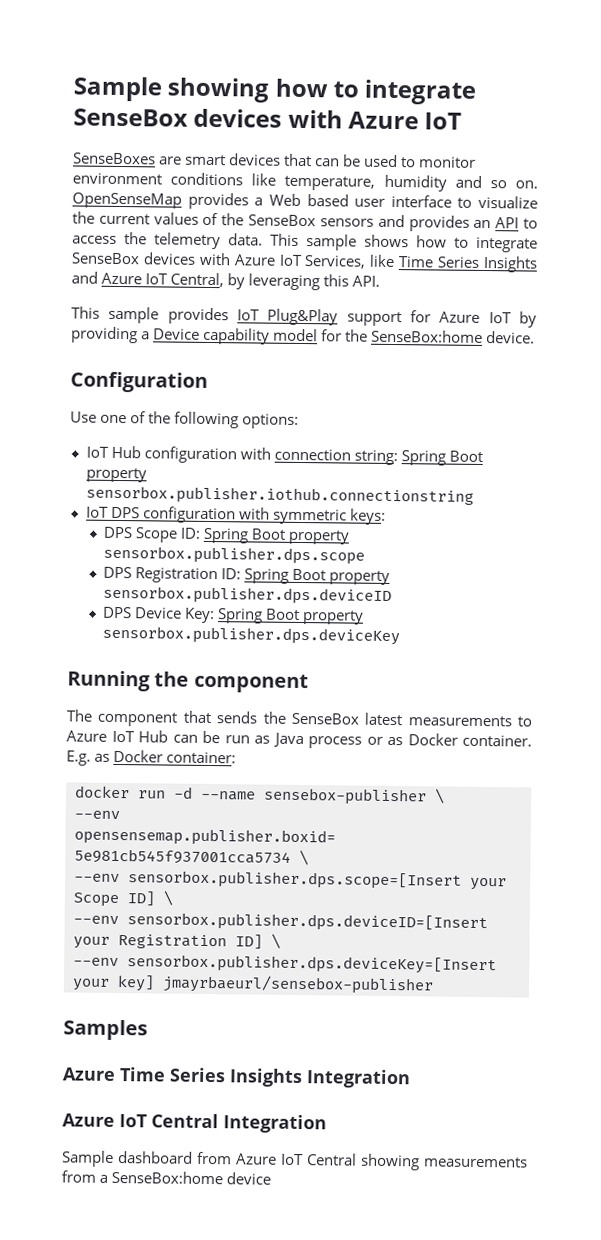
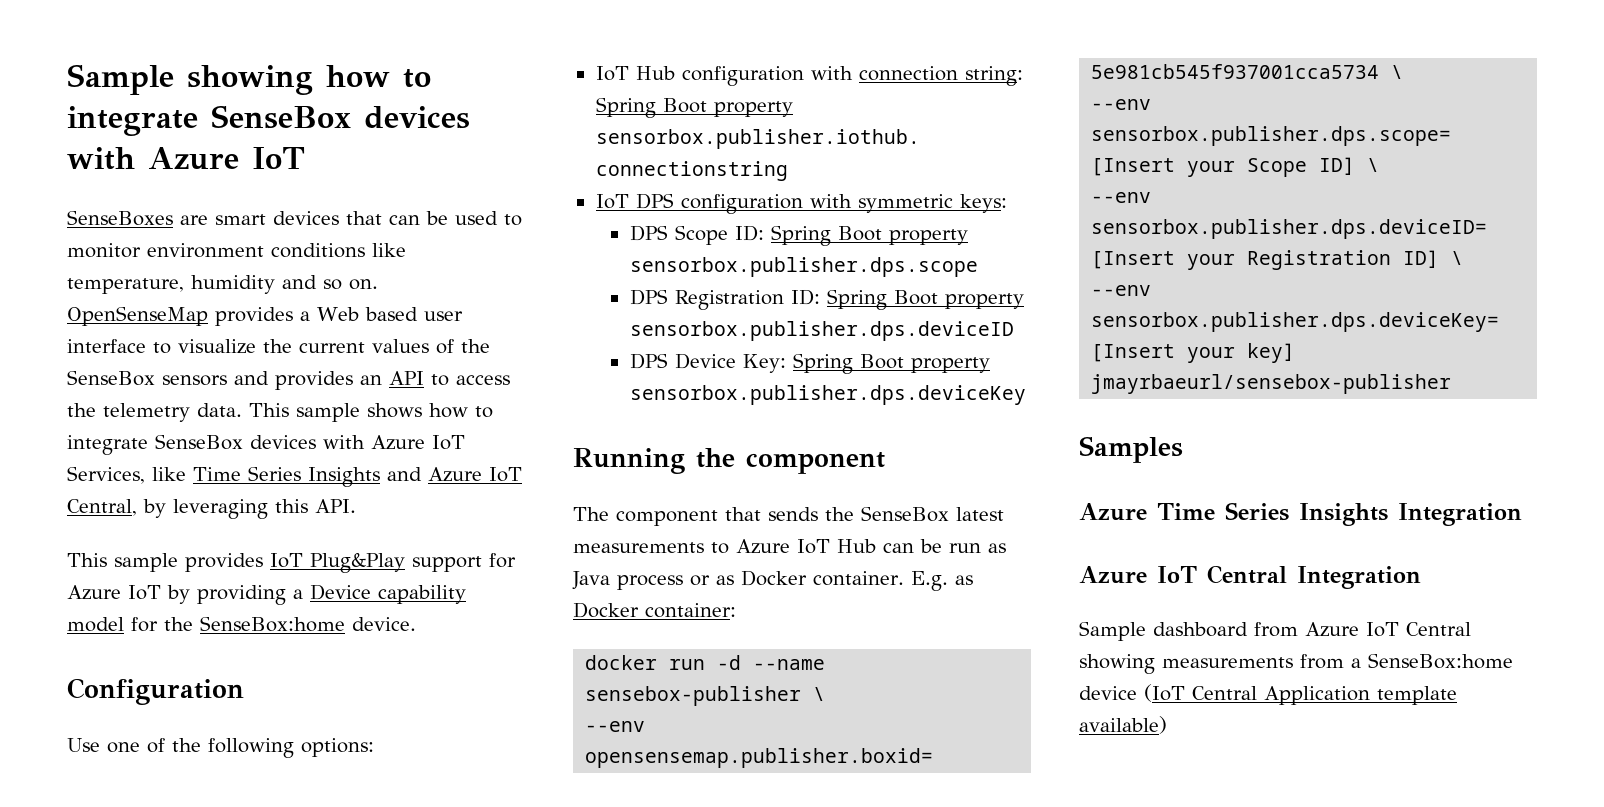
- Sample dashboard from Azure IoT Central showing measurements from a SenseBox:home device
+ Sample dashboard from Azure IoT Central showing measurements from a SenseBox:home device (IoT Central Application template available)

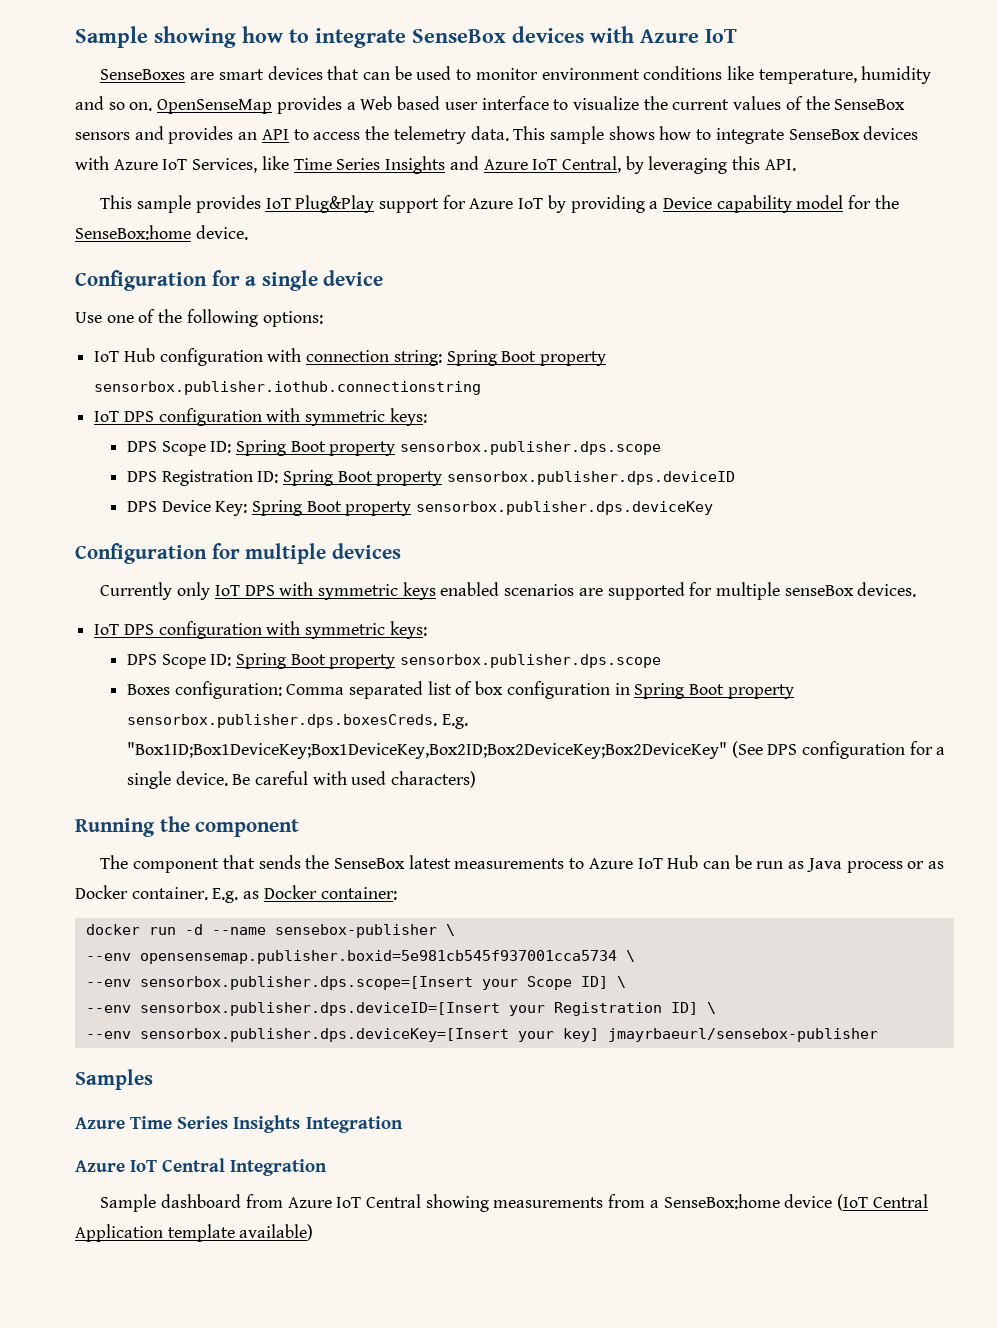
- Configuration
+ Configuration for a single device
+ Configuration for multiple devices
+ Currently only IoT DPS with symmetric keys enabled scenarios are supported for multiple senseBox devices.
+ IoT DPS configuration with symmetric keys:
+ DPS Scope ID: Spring Boot property sensorbox.publisher.dps.scope
+ Boxes configuration: Comma separated list of box configuration in Spring Boot property sensorbox.publisher.dps.boxesCreds. E.g. "Box1ID;Box1DeviceKey;Box1DeviceKey,Box2ID;Box2DeviceKey;Box2DeviceKey" (See DPS configuration for a single device. Be careful with used characters)

